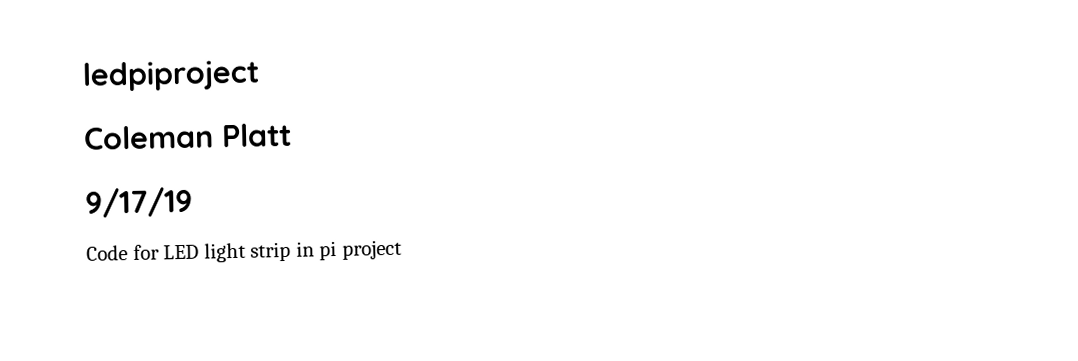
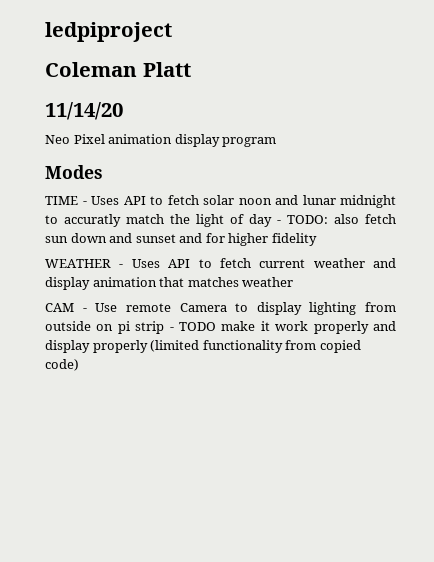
- 9/17/19
- Code for LED light strip in pi project
+ 11/14/20
+ Neo Pixel animation display program
+ Modes
+ TIME - Uses API to fetch solar noon and lunar midnight to accuratly match the light of day - TODO: also fetch sun down and sunset and for higher fidelity
+ WEATHER - Uses API to fetch current weather and display animation that matches weather
+ CAM - Use remote Camera to display lighting from outside on pi strip - TODO make it work properly and display properly (limited functionality from copied code)

